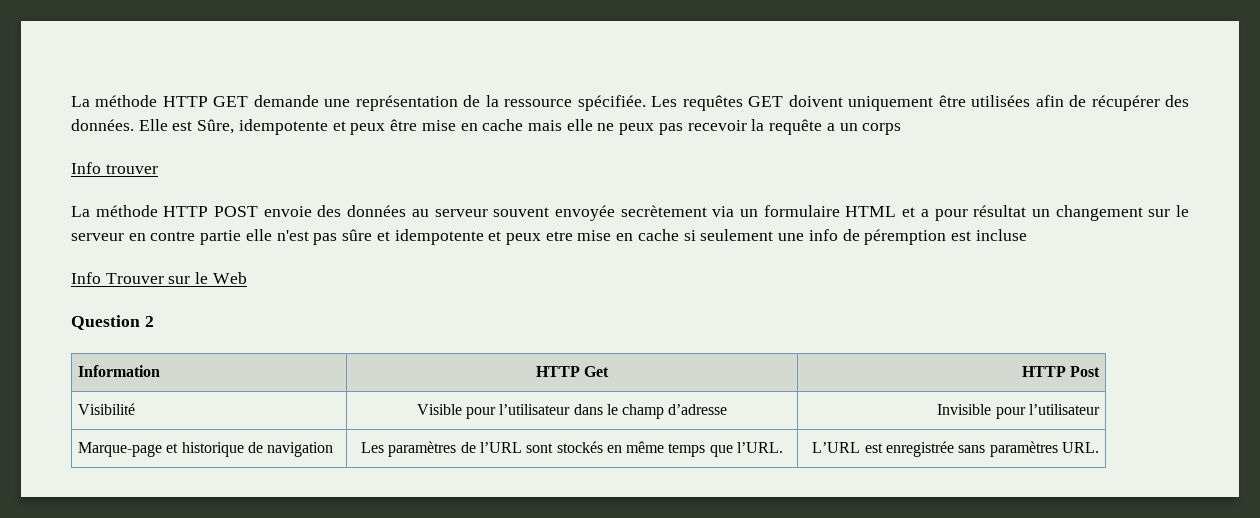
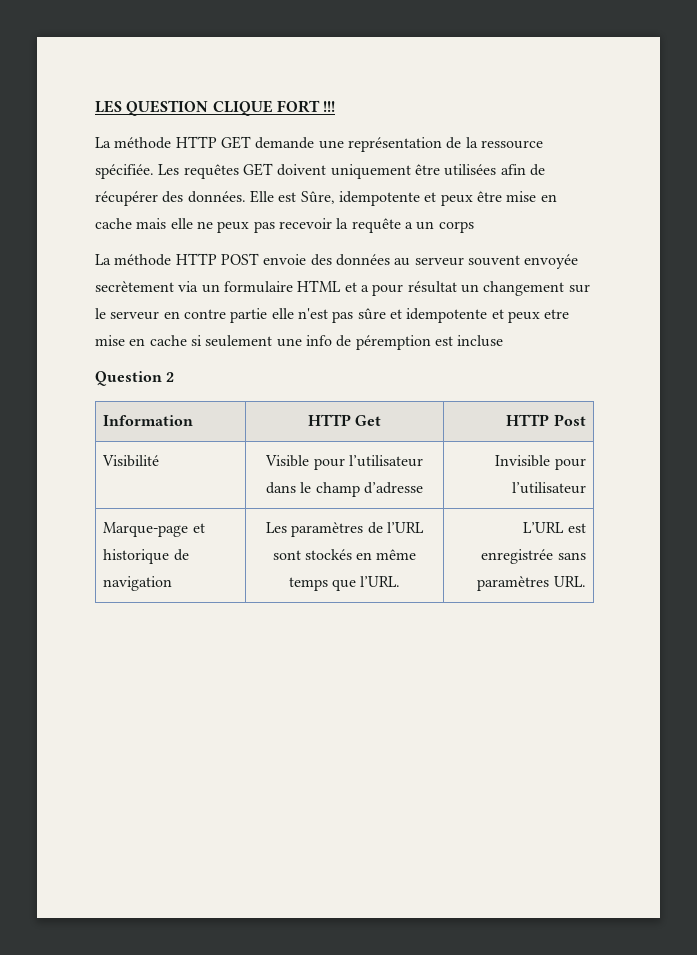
+ LES QUESTION CLIQUE FORT !!!
- Info trouver
- Info Trouver sur le Web

